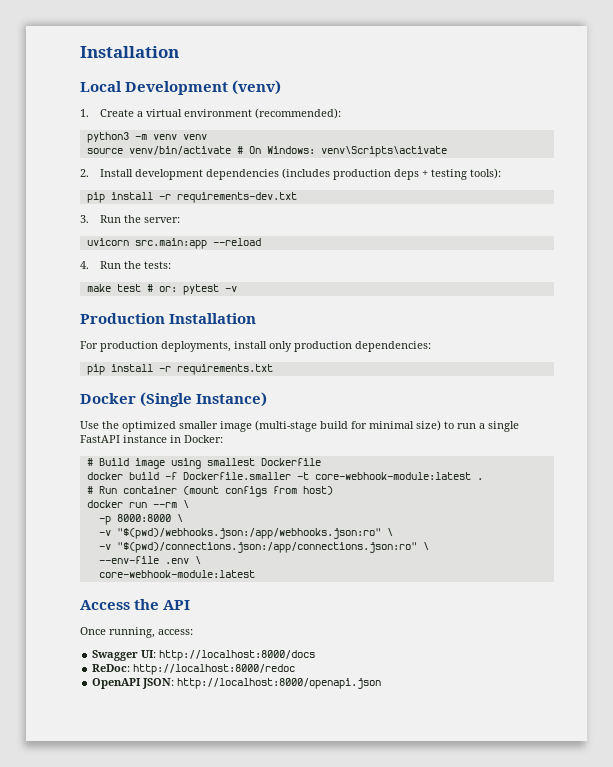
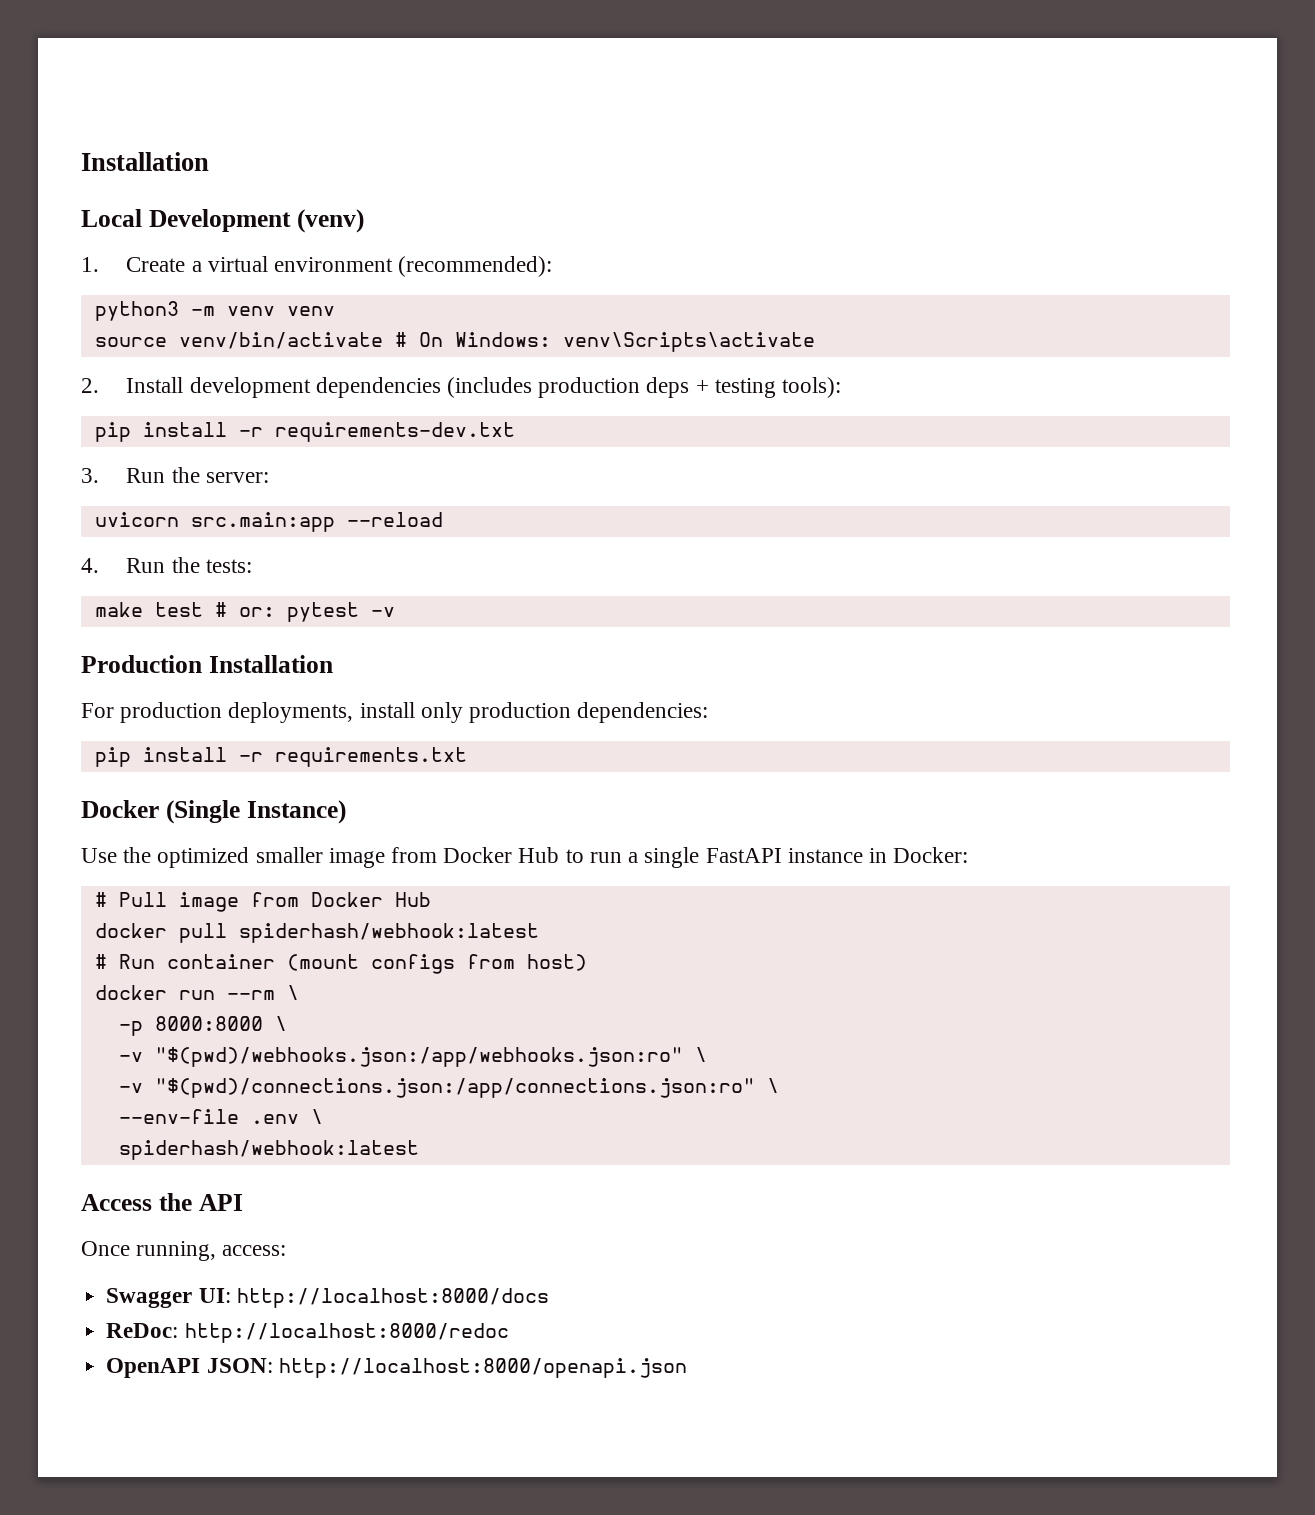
- Use the optimized smaller image (multi-stage build for minimal size) to run a single FastAPI instance in Docker:
+ Use the optimized smaller image from Docker Hub to run a single FastAPI instance in Docker:
- # Build image using smallest Dockerfile
- docker build -f Dockerfile.smaller -t core-webhook-module:latest .
+ # Pull image from Docker Hub
+ docker pull spiderhash/webhook:latest
  --env-file .env \
- core-webhook-module:latest
+ spiderhash/webhook:latest

